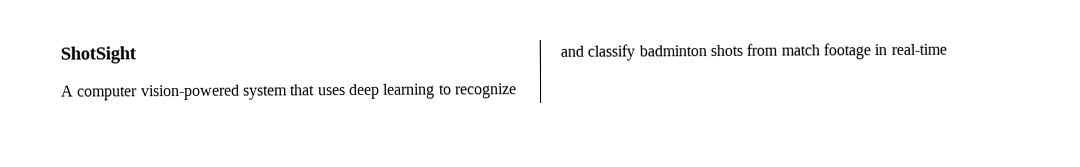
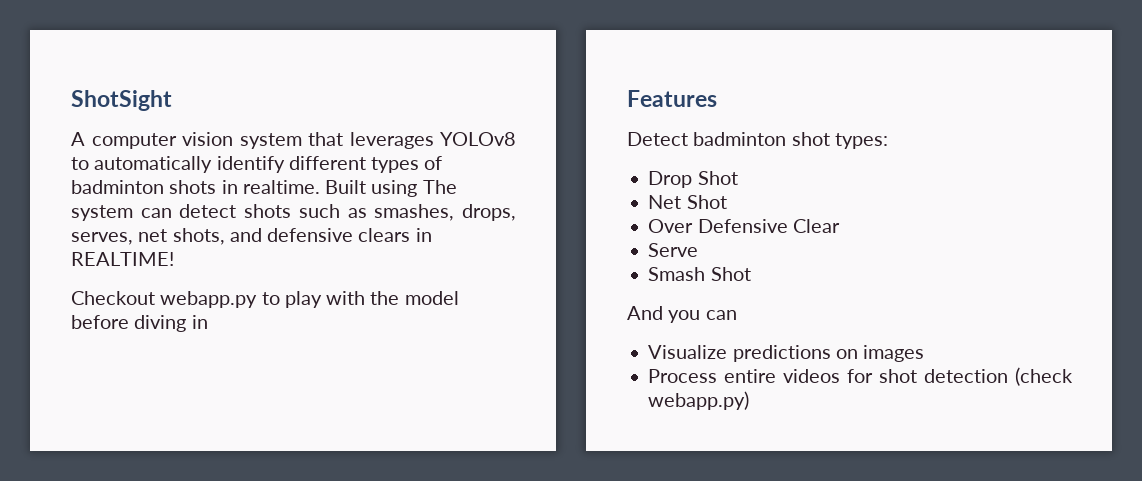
- A computer vision-powered system that uses deep learning to recognize and classify badminton shots from match footage in real-time
+ A computer vision system that leverages YOLOv8 to automatically identify different types of badminton shots in realtime. Built using The system can detect shots such as smashes, drops, serves, net shots, and defensive clears in REALTIME!
+ Checkout webapp.py to play with the model before diving in
+ Features
+ Detect badminton shot types:
+ Drop Shot
+ Net Shot
+ Over Defensive Clear
+ Serve
+ Smash Shot
+ And you can
+ Visualize predictions on images
+ Process entire videos for shot detection (check webapp.py)

